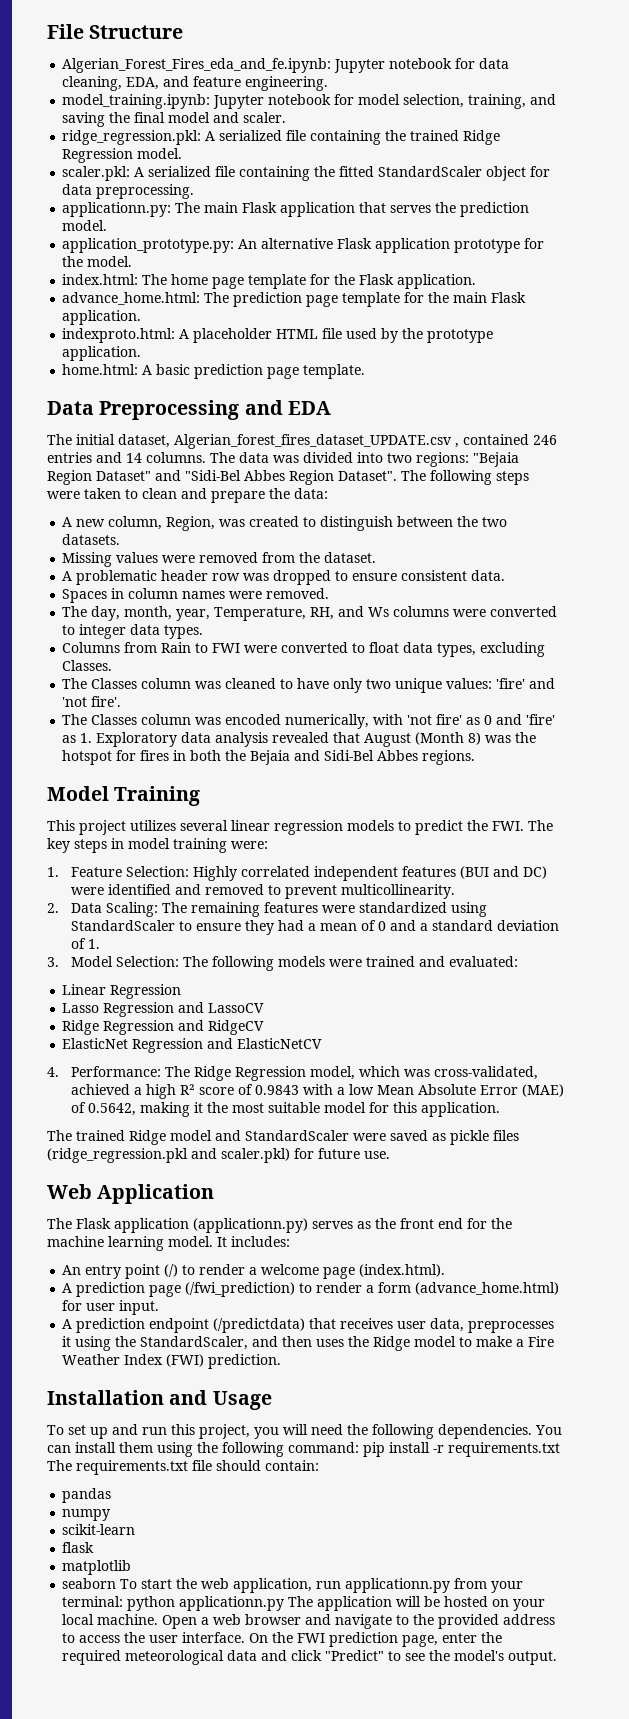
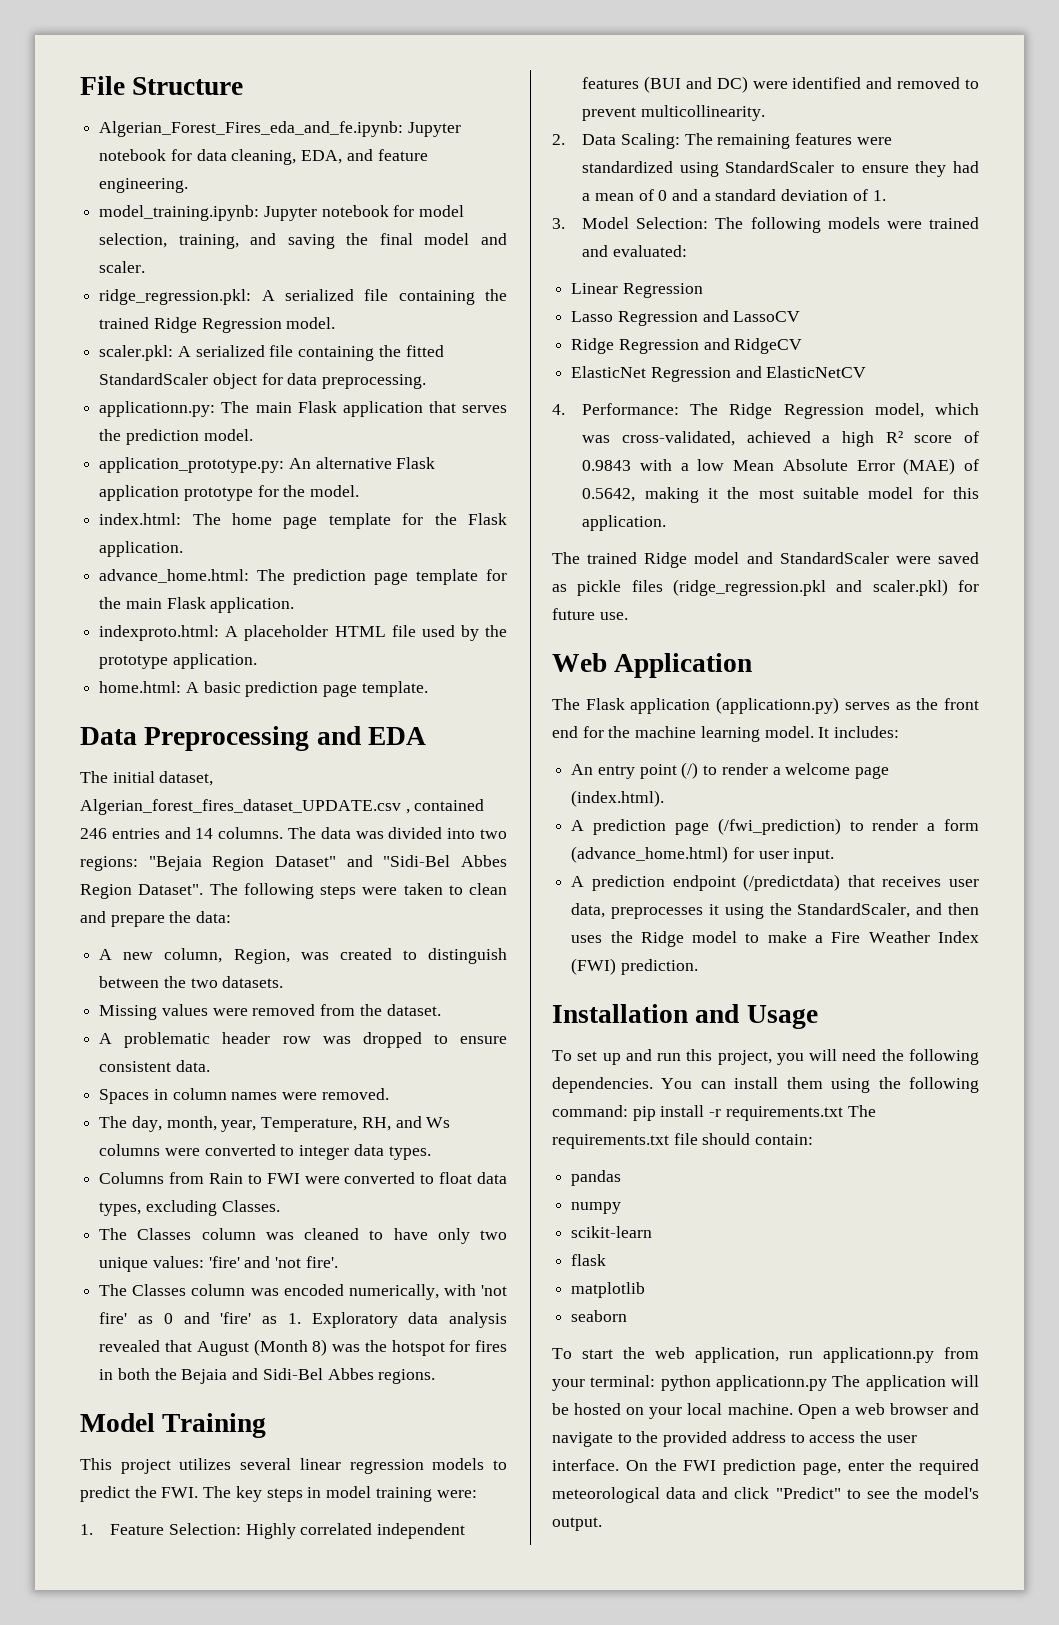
- seaborn To start the web application, run applicationn.py from your terminal: python applicationn.py The application will be hosted on your local machine.
+ seaborn
+ To start the web application, run applicationn.py from your terminal: python applicationn.py The application will be hosted on your local machine.

